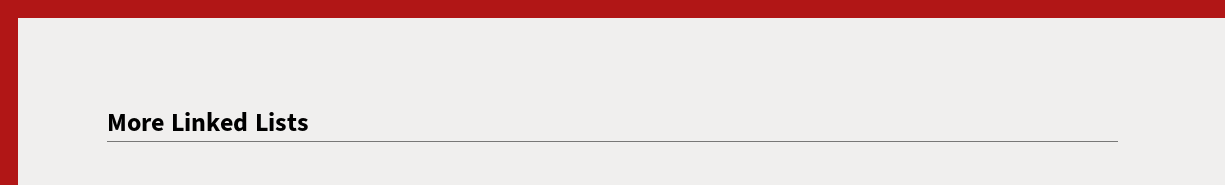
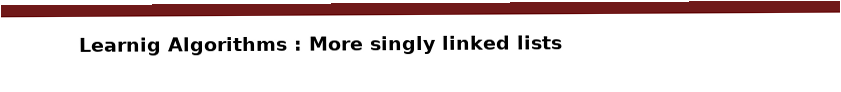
- More Linked Lists
+ Learnig Algorithms : More singly linked lists

